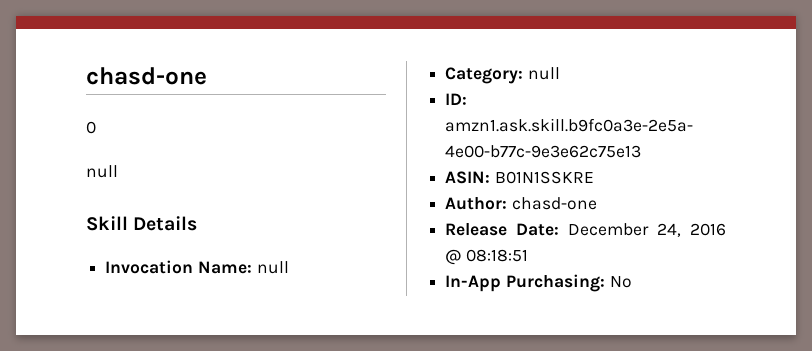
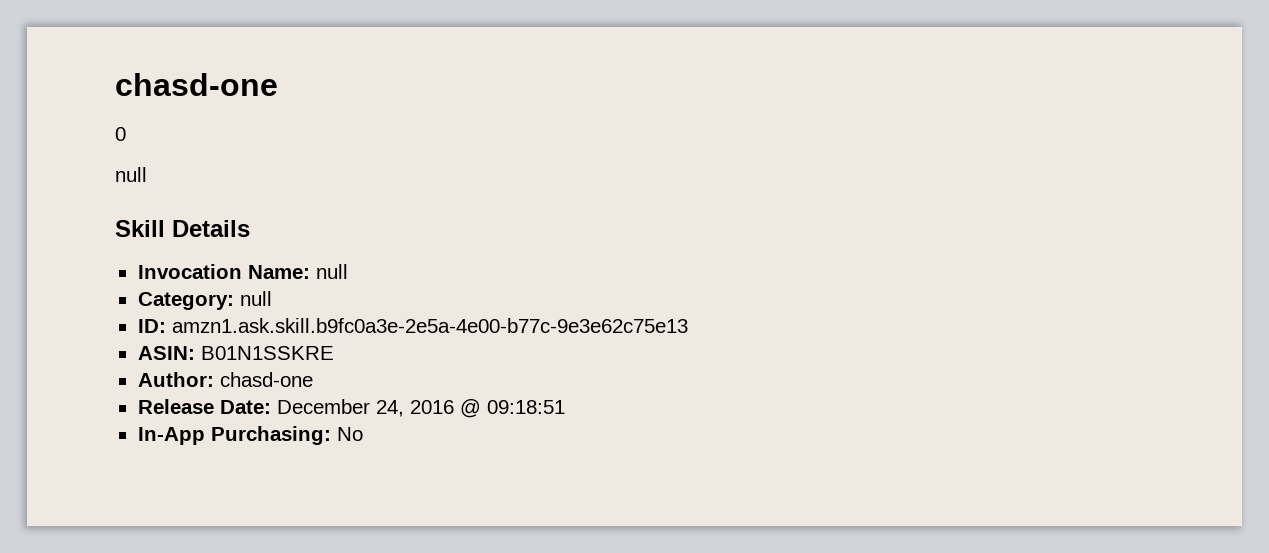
- Release Date: December 24, 2016 @ 08:18:51
+ Release Date: December 24, 2016 @ 09:18:51

